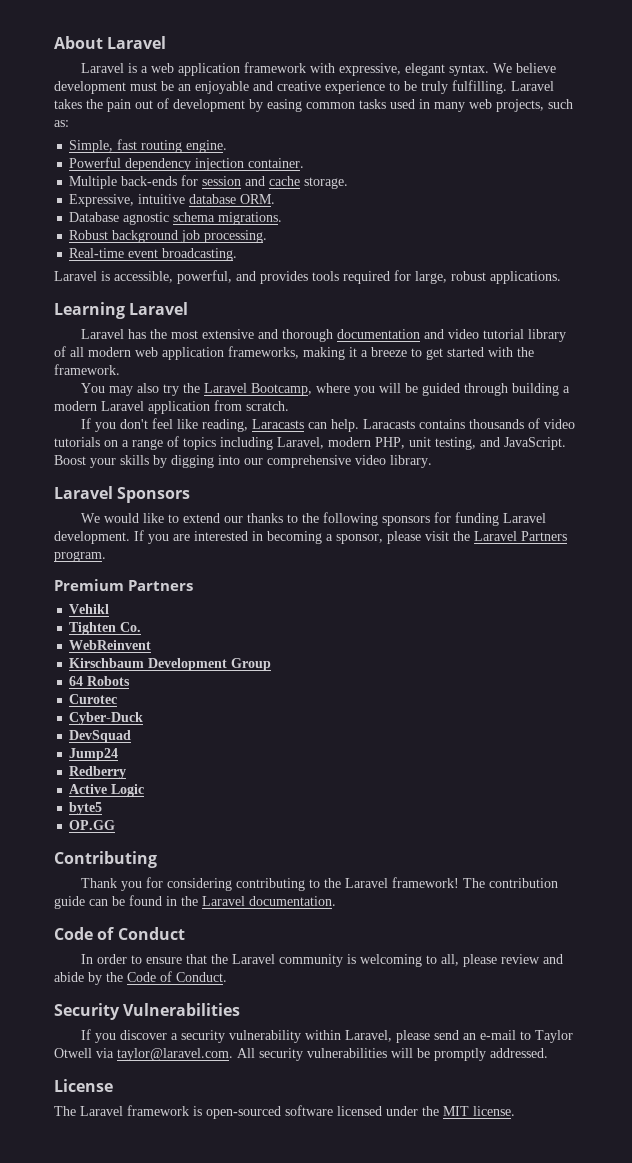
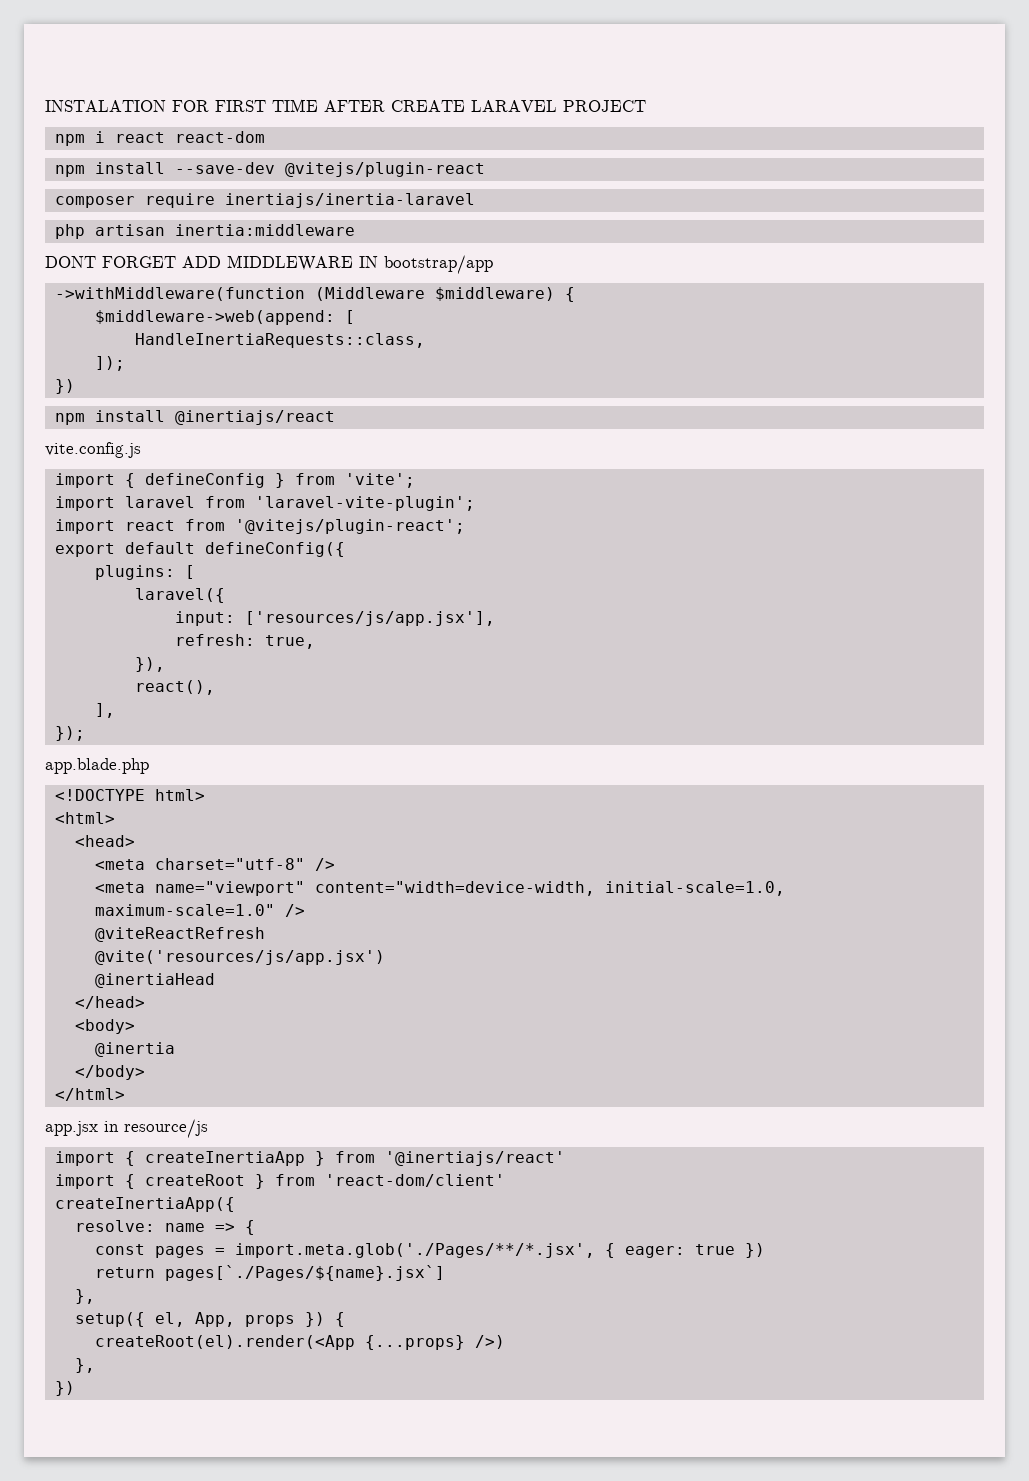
- About Laravel
- Laravel is a web application framework with expressive, elegant syntax. We believe development must be an enjoyable and creative experience to be truly fulfilling. Laravel takes the pain out of development by easing common tasks used in many web projects, such as:
- Simple, fast routing engine.
- Powerful dependency injection container.
- Multiple back-ends for session and cache storage.
- Expressive, intuitive database ORM.
- Database agnostic schema migrations.
- Robust background job processing.
- Real-time event broadcasting.
- Laravel is accessible, powerful, and provides tools required for large, robust applications.
- Learning Laravel
- Laravel has the most extensive and thorough documentation and video tutorial library of all modern web application frameworks, making it a breeze to get started with the framework.
- You may also try the Laravel Bootcamp, where you will be guided through building a modern Laravel application from scratch.
- If you don't feel like reading, Laracasts can help. Laracasts contains thousands of video tutorials on a range of topics including Laravel, modern PHP, unit testing, and JavaScript. Boost your skills by digging into our comprehensive video library.
- Laravel Sponsors
- We would like to extend our thanks to the following sponsors for funding Laravel development. If you are interested in becoming a sponsor, please visit the Laravel Partners program.
- Premium Partners
- Vehikl
- Tighten Co.
- WebReinvent
- Kirschbaum Development Group
- 64 Robots
- Curotec
- Cyber-Duck
- DevSquad
- Jump24
- Redberry
- Active Logic
- byte5
- OP.GG
- Contributing
- Thank you for considering contributing to the Laravel framework! The contribution guide can be found in the Laravel documentation.
- Code of Conduct
- In order to ensure that the Laravel community is welcoming to all, please review and abide by the Code of Conduct.
- Security Vulnerabilities
- If you discover a security vulnerability within Laravel, please send an e-mail to Taylor Otwell via taylor@laravel.com. All security vulnerabilities will be promptly addressed.
- License
- The Laravel framework is open-sourced software licensed under the MIT license.
+ INSTALATION FOR FIRST TIME AFTER CREATE LARAVEL PROJECT
+ npm i react react-dom
+ npm install --save-dev @vitejs/plugin-react
+ composer require inertiajs/inertia-laravel
+ php artisan inertia:middleware
+ DONT FORGET ADD MIDDLEWARE IN bootstrap/app
+ ->withMiddleware(function (Middleware $middleware) {
+ $middleware->web(append: [
+ HandleInertiaRequests::class,
+ ]);
+ })
+ npm install @inertiajs/react
+ vite.config.js
+ import { defineConfig } from 'vite';
+ import laravel from 'laravel-vite-plugin';
+ import react from '@vitejs/plugin-react';
+ export default defineConfig({
+ plugins: [
+ laravel({
+ input: ['resources/js/app.jsx'],
+ refresh: true,
+ }),
+ react(),
+ ],
+ });
+ app.blade.php
+ <!DOCTYPE html>
+ <html>
+ <head>
+ <meta charset="utf-8" />
+ <meta name="viewport" content="width=device-width, initial-scale=1.0, maximum-scale=1.0" />
+ @viteReactRefresh
+ @vite('resources/js/app.jsx')
+ @inertiaHead
+ </head>
+ <body>
+ @inertia
+ </body>
+ </html>
+ app.jsx in resource/js
+ import { createInertiaApp } from '@inertiajs/react'
+ import { createRoot } from 'react-dom/client'
+ createInertiaApp({
+ resolve: name => {
+ const pages = import.meta.glob('./Pages/**/*.jsx', { eager: true })
+ return pages[`./Pages/${name}.jsx`]
+ },
+ setup({ el, App, props }) {
+ createRoot(el).render(<App {...props} />)
+ },
+ })

